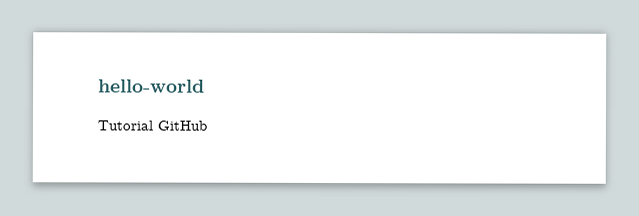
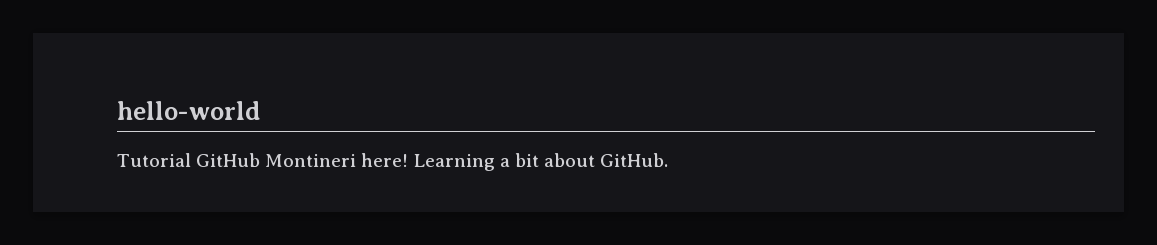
- Tutorial GitHub
+ Tutorial GitHub Montineri here! Learning a bit about GitHub.

